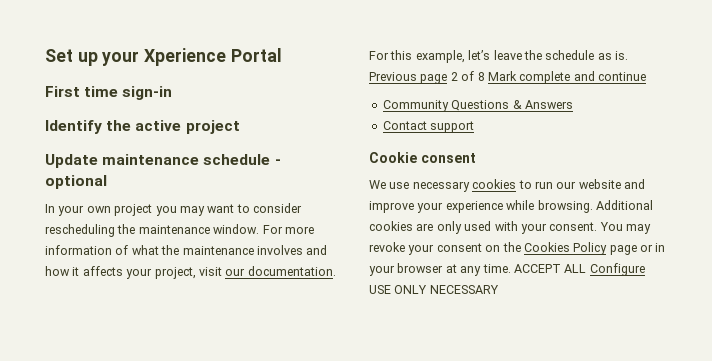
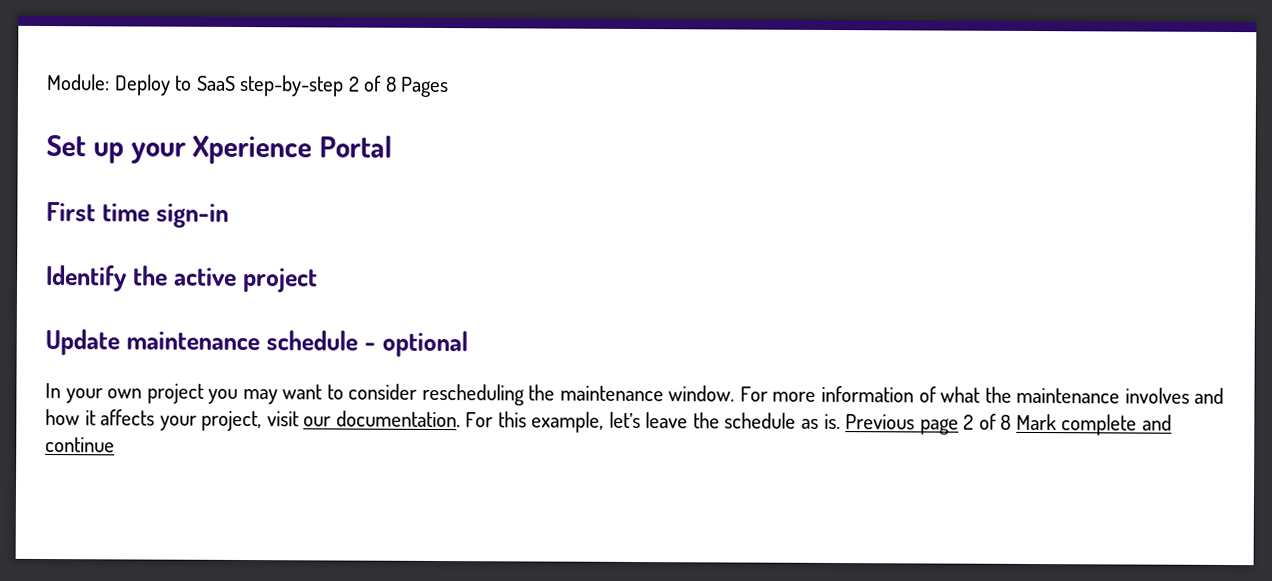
+ Module: Deploy to SaaS step-by-step 2 of 8 Pages
- Community Questions & Answers
- Contact support
- Cookie consent
- We use necessary cookies to run our website and improve your experience while browsing. Additional cookies are only used with your consent. You may revoke your consent on the Cookies Policy page or in your browser at any time. ACCEPT ALL Configure USE ONLY NECESSARY

